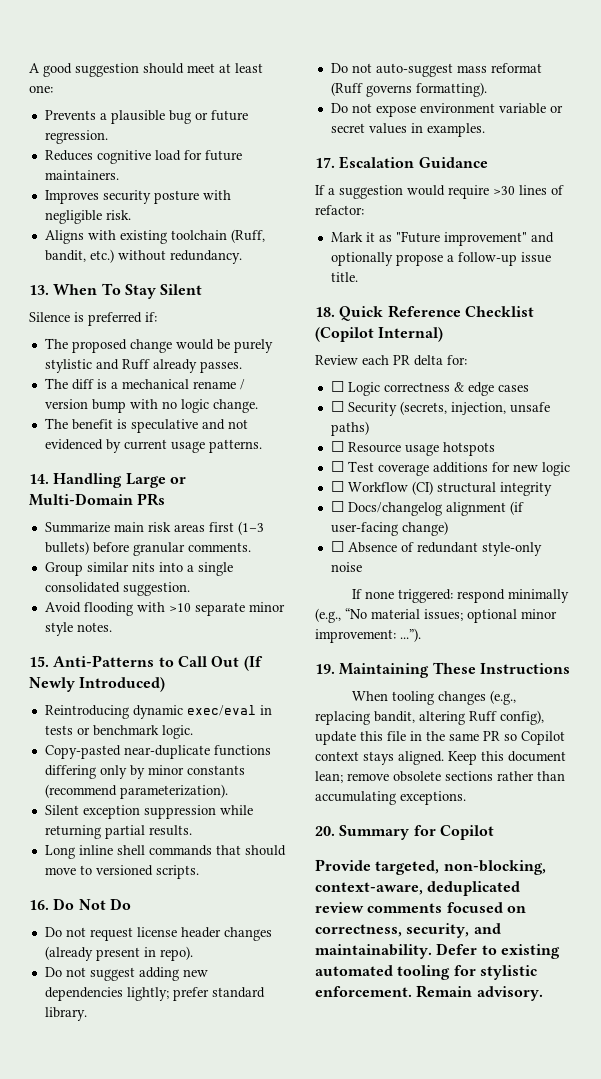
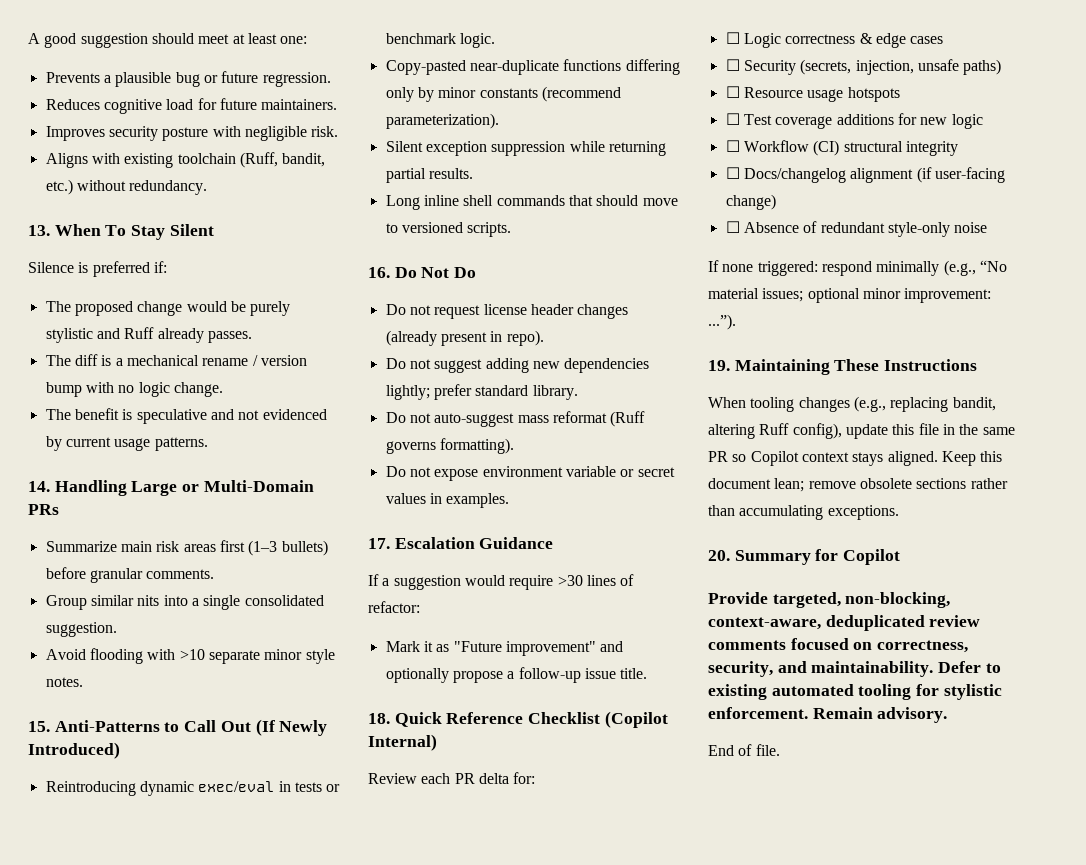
+ End of file.

